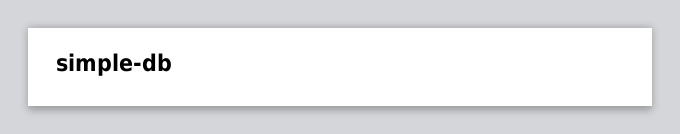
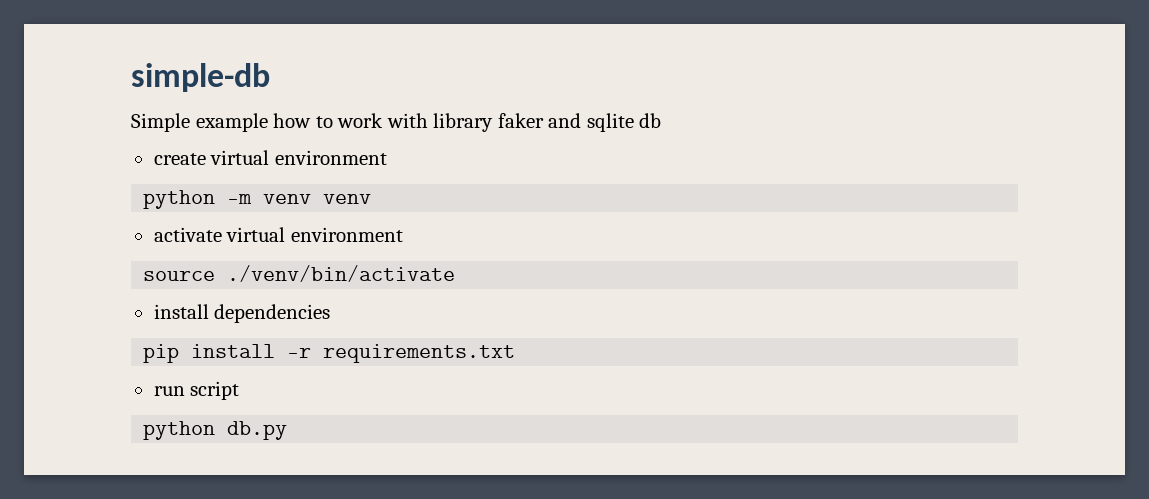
+ Simple example how to work with library faker and sqlite db
+ create virtual environment
+ python -m venv venv
+ activate virtual environment
+ source ./venv/bin/activate
+ install dependencies
+ pip install -r requirements.txt
+ run script
+ python db.py

